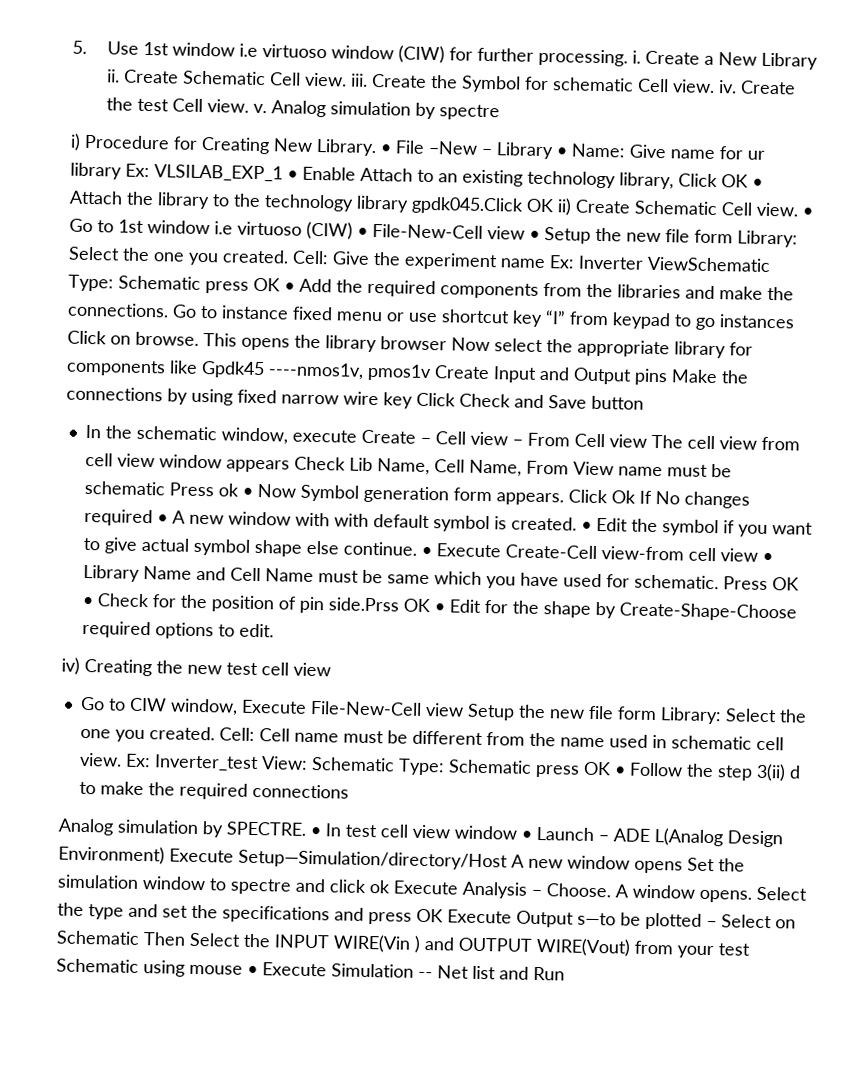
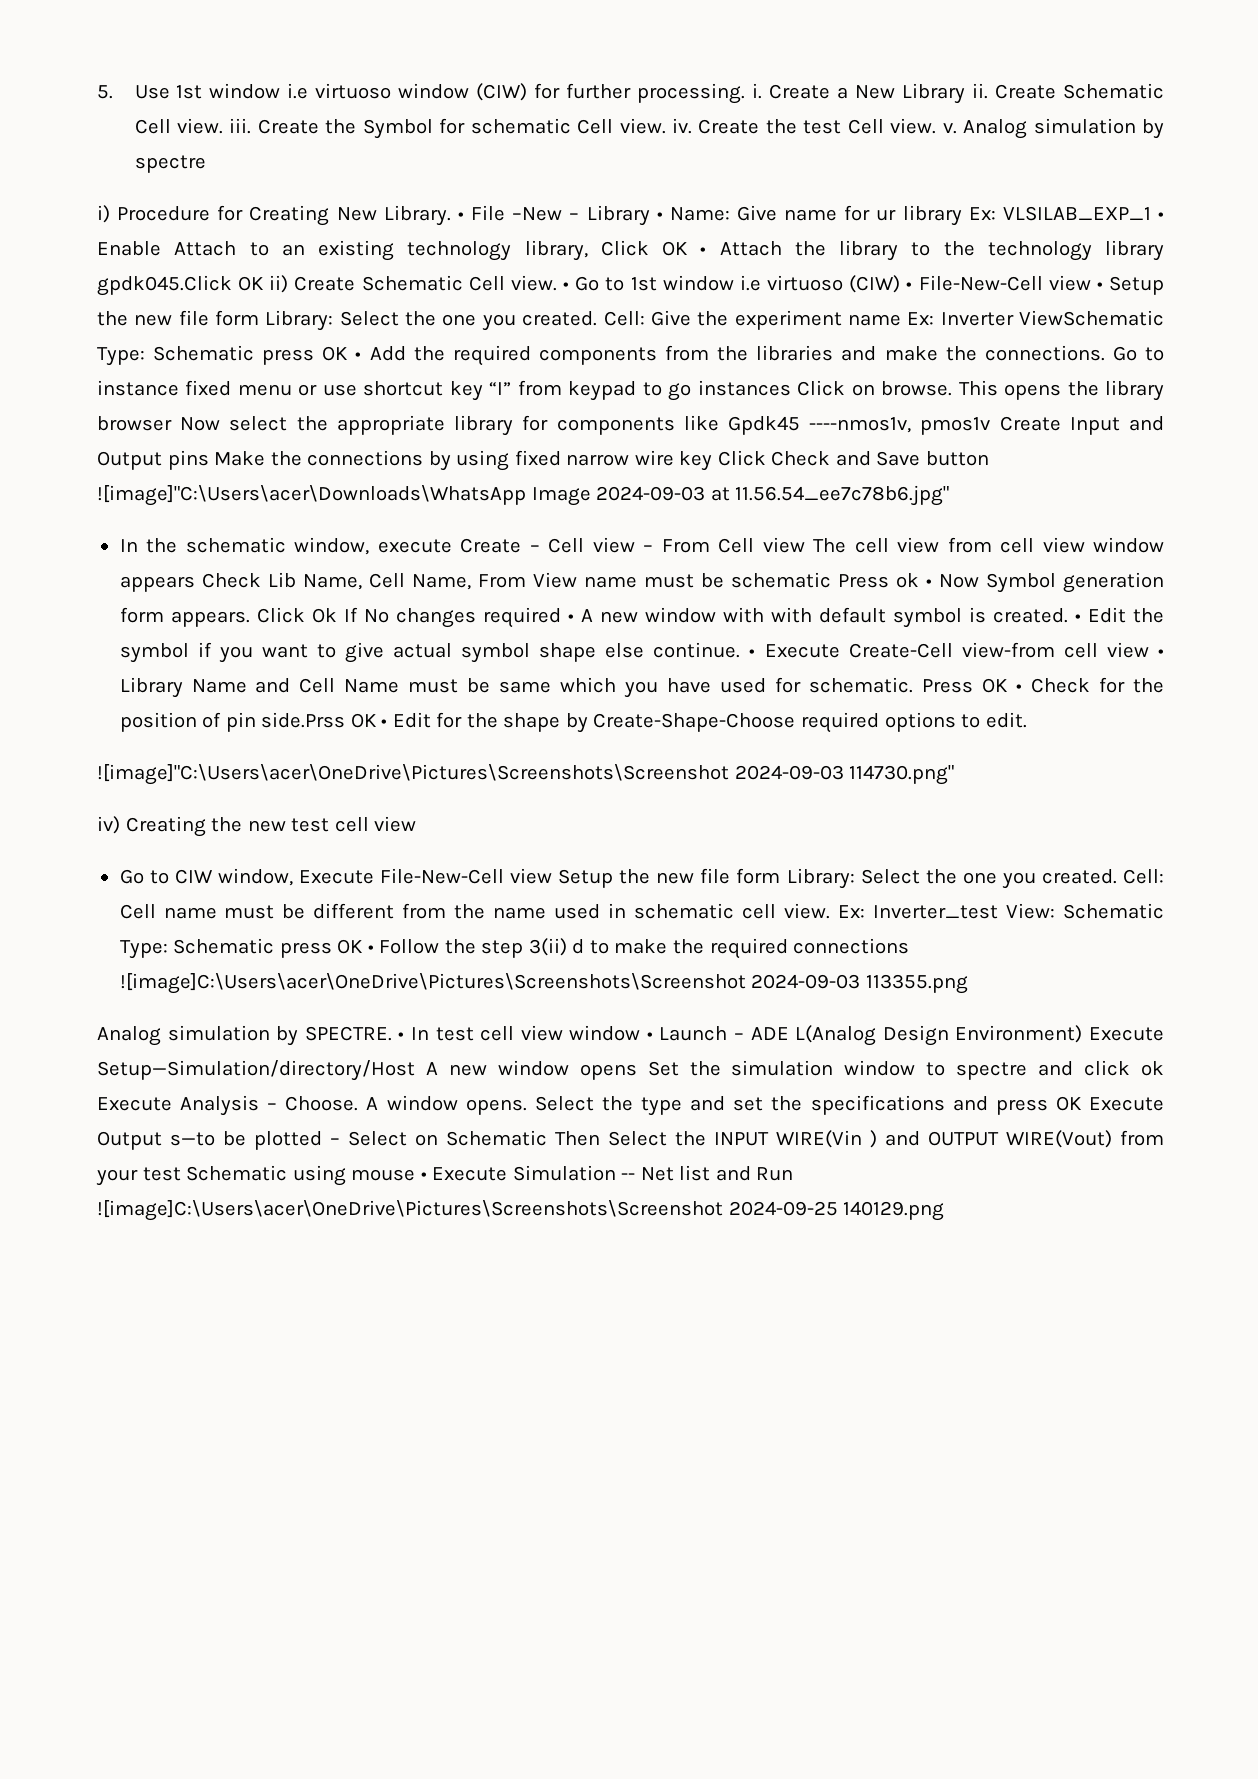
- This opens the library browser Now select the appropriate library for components like Gpdk45 ----nmos1v, pmos1v Create Input and Output pins Make the connections by using fixed narrow wire key Click Check and Save button
+ This opens the library browser Now select the appropriate library for components like Gpdk45 ----nmos1v, pmos1v Create Input and Output pins Make the connections by using fixed narrow wire key Click Check and Save button ![image]"C:\Users\acer\Downloads\WhatsApp Image 2024-09-03 at 11.56.54_ee7c78b6.jpg"
+ ![image]"C:\Users\acer\OneDrive\Pictures\Screenshots\Screenshot 2024-09-03 114730.png"
- Ex: Inverter_test View: Schematic Type: Schematic press OK • Follow the step 3(ii) d to make the required connections
+ Ex: Inverter_test View: Schematic Type: Schematic press OK • Follow the step 3(ii) d to make the required connections ![image]C:\Users\acer\OneDrive\Pictures\Screenshots\Screenshot 2024-09-03 113355.png
- Select the type and set the specifications and press OK Execute Output s—to be plotted – Select on Schematic Then Select the INPUT WIRE(Vin ) and OUTPUT WIRE(Vout) from your test Schematic using mouse • Execute Simulation -- Net list and Run
+ Select the type and set the specifications and press OK Execute Output s—to be plotted – Select on Schematic Then Select the INPUT WIRE(Vin ) and OUTPUT WIRE(Vout) from your test Schematic using mouse • Execute Simulation -- Net list and Run ![image]C:\Users\acer\OneDrive\Pictures\Screenshots\Screenshot 2024-09-25 140129.png

